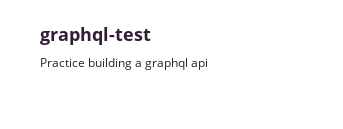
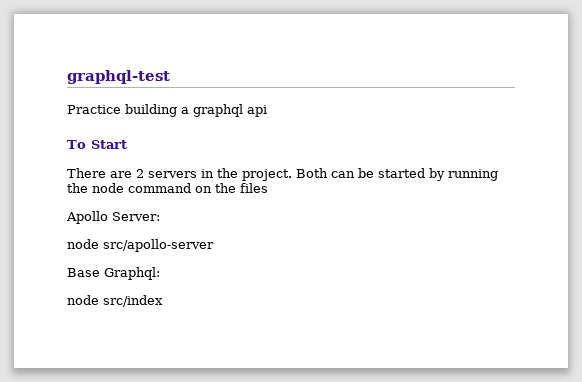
+ To Start
+ There are 2 servers in the project. Both can be started by running the node command on the files
+ Apollo Server:
+ node src/apollo-server
+ Base Graphql:
+ node src/index

